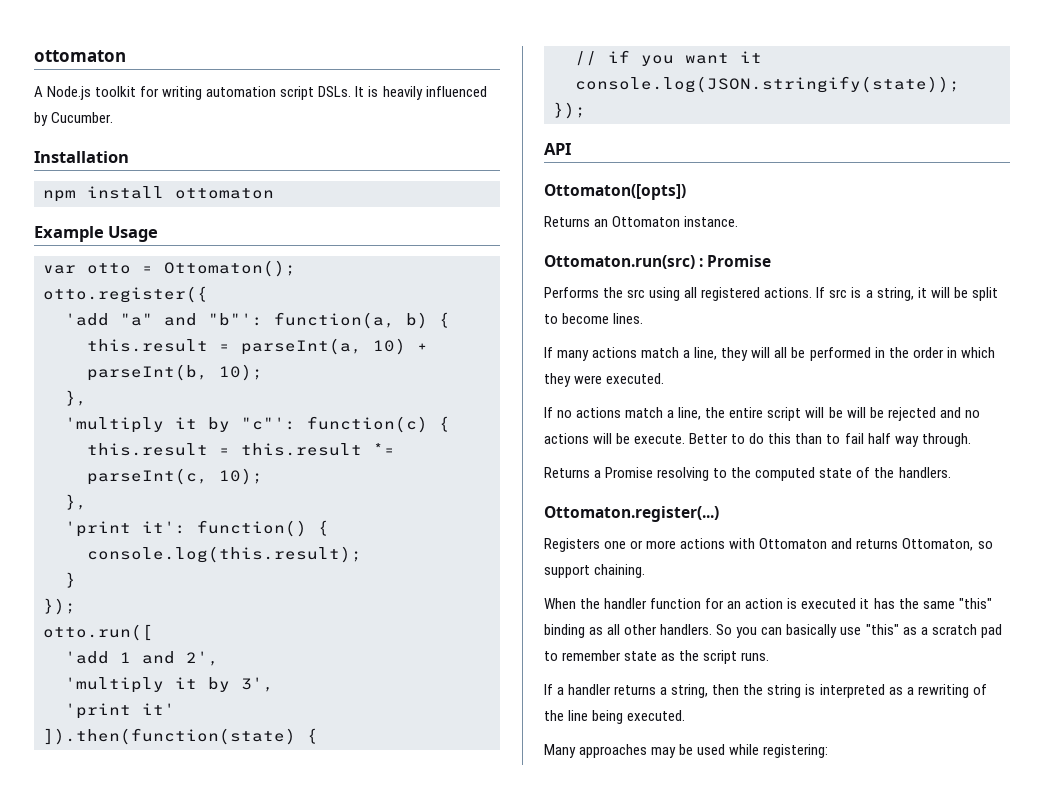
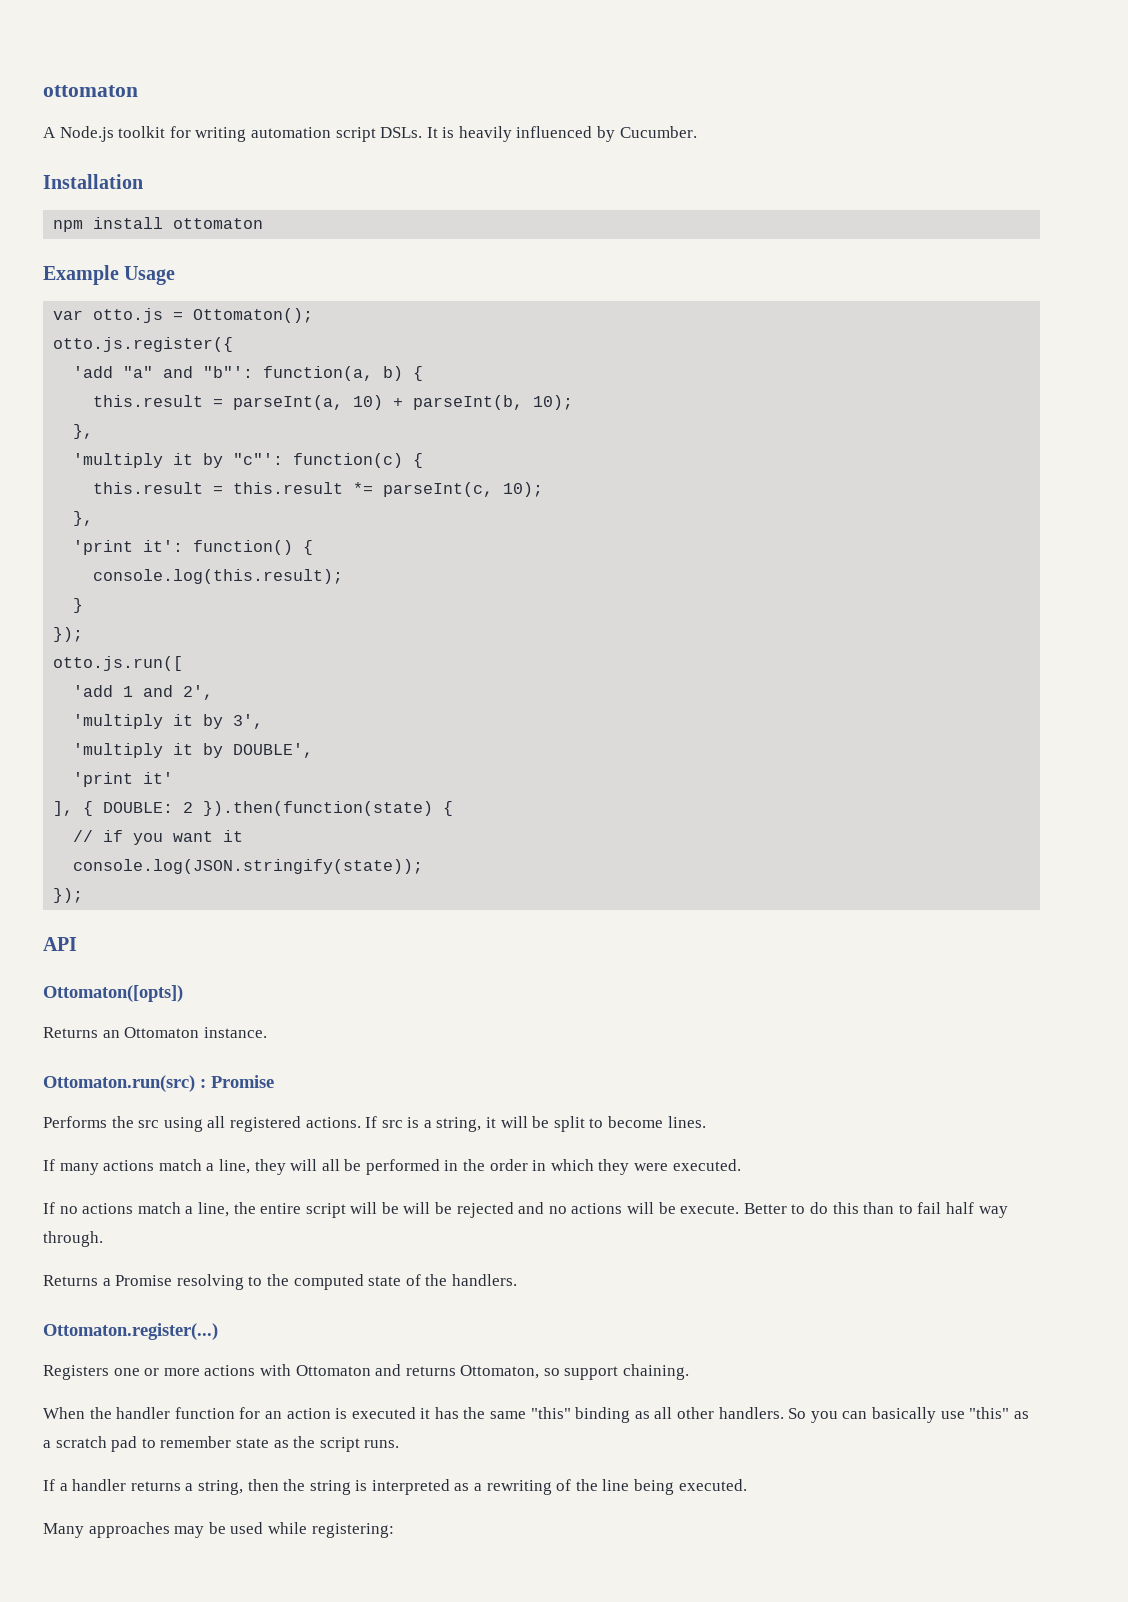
- var otto = Ottomaton();
+ var otto.js = Ottomaton();
- otto.register({
+ otto.js.register({
- otto.run([
+ otto.js.run([
+ 'multiply it by DOUBLE',
  'print it'
- ]).then(function(state) {
+ ], { DOUBLE: 2 }).then(function(state) {

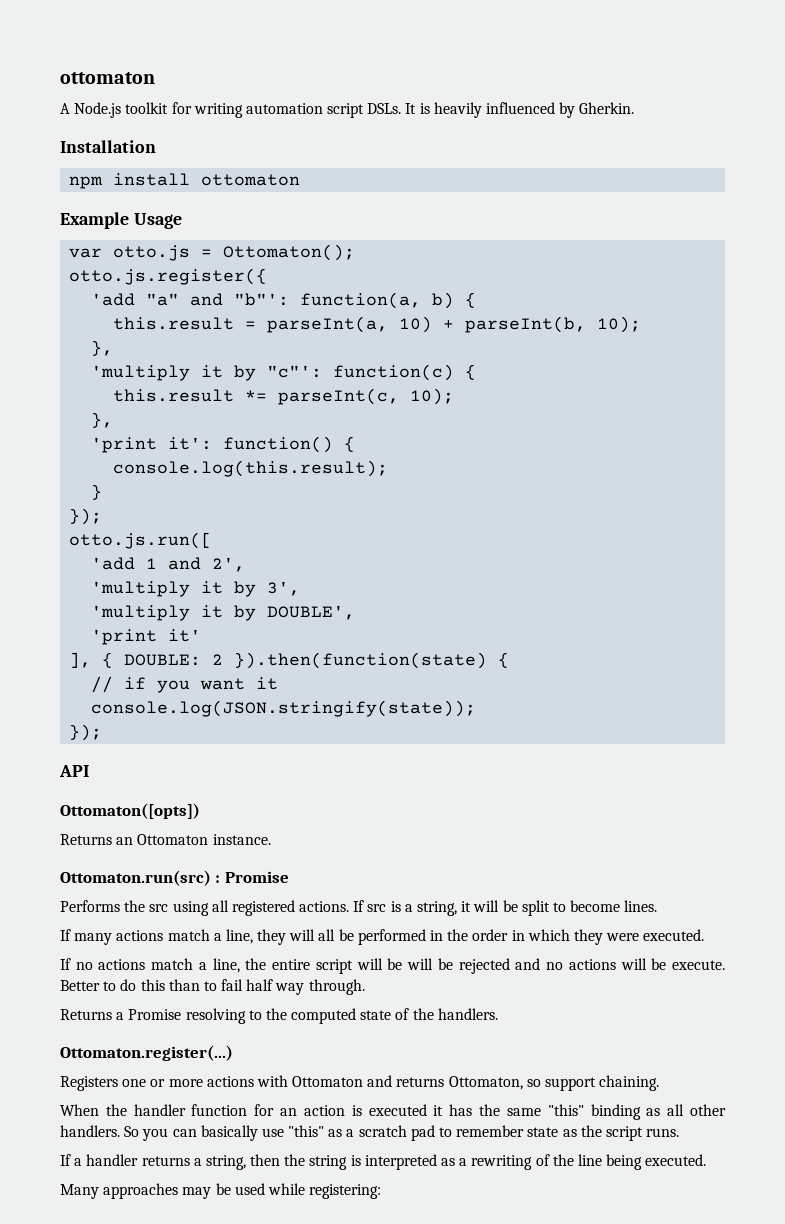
- It is heavily influenced by Cucumber.
+ It is heavily influenced by Gherkin.
- this.result = this.result *= parseInt(c, 10);
+ this.result *= parseInt(c, 10);

